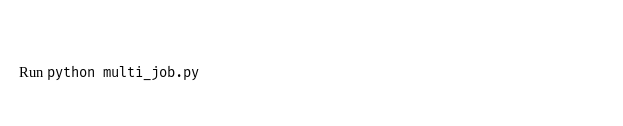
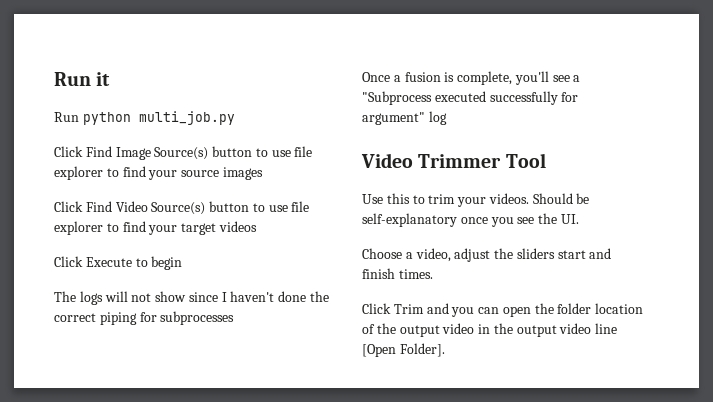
+ Run it
+ Click Find Image Source(s) button to use file explorer to find your source images
+ Click Find Video Source(s) button to use file explorer to find your target videos
+ Click Execute to begin
+ The logs will not show since I haven't done the correct piping for subprocesses
+ Once a fusion is complete, you'll see a "Subprocess executed successfully for argument" log
+ Video Trimmer Tool
+ Use this to trim your videos. Should be self-explanatory once you see the UI.
+ Choose a video, adjust the sliders start and finish times.
+ Click Trim and you can open the folder location of the output video in the output video line [Open Folder].

